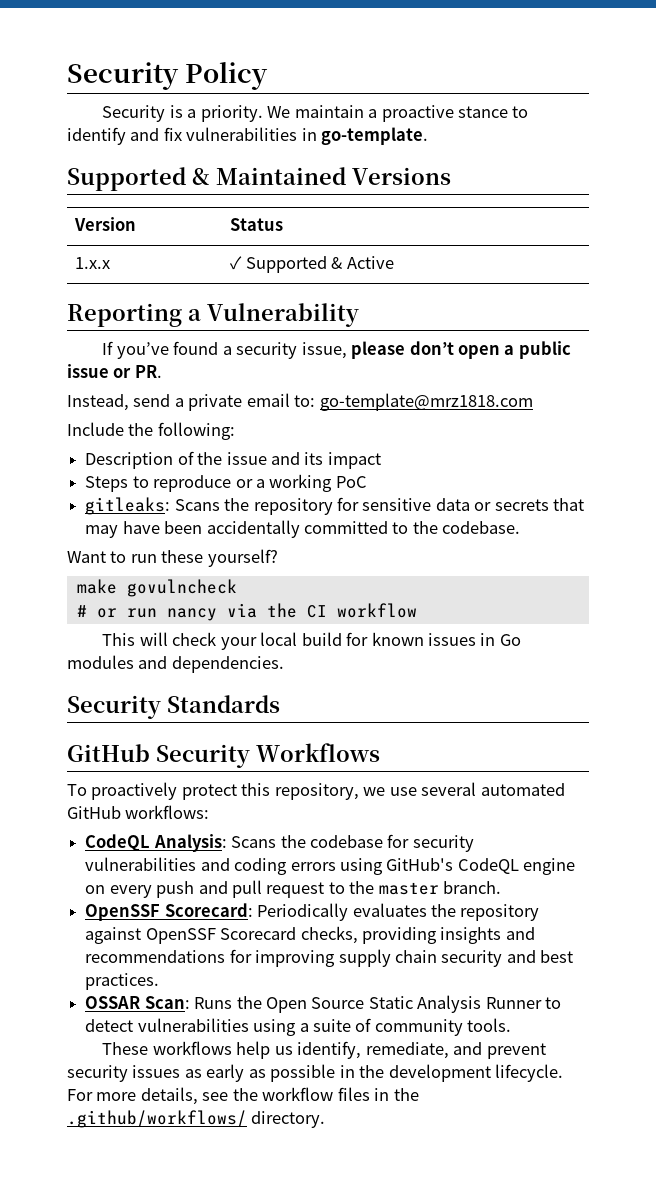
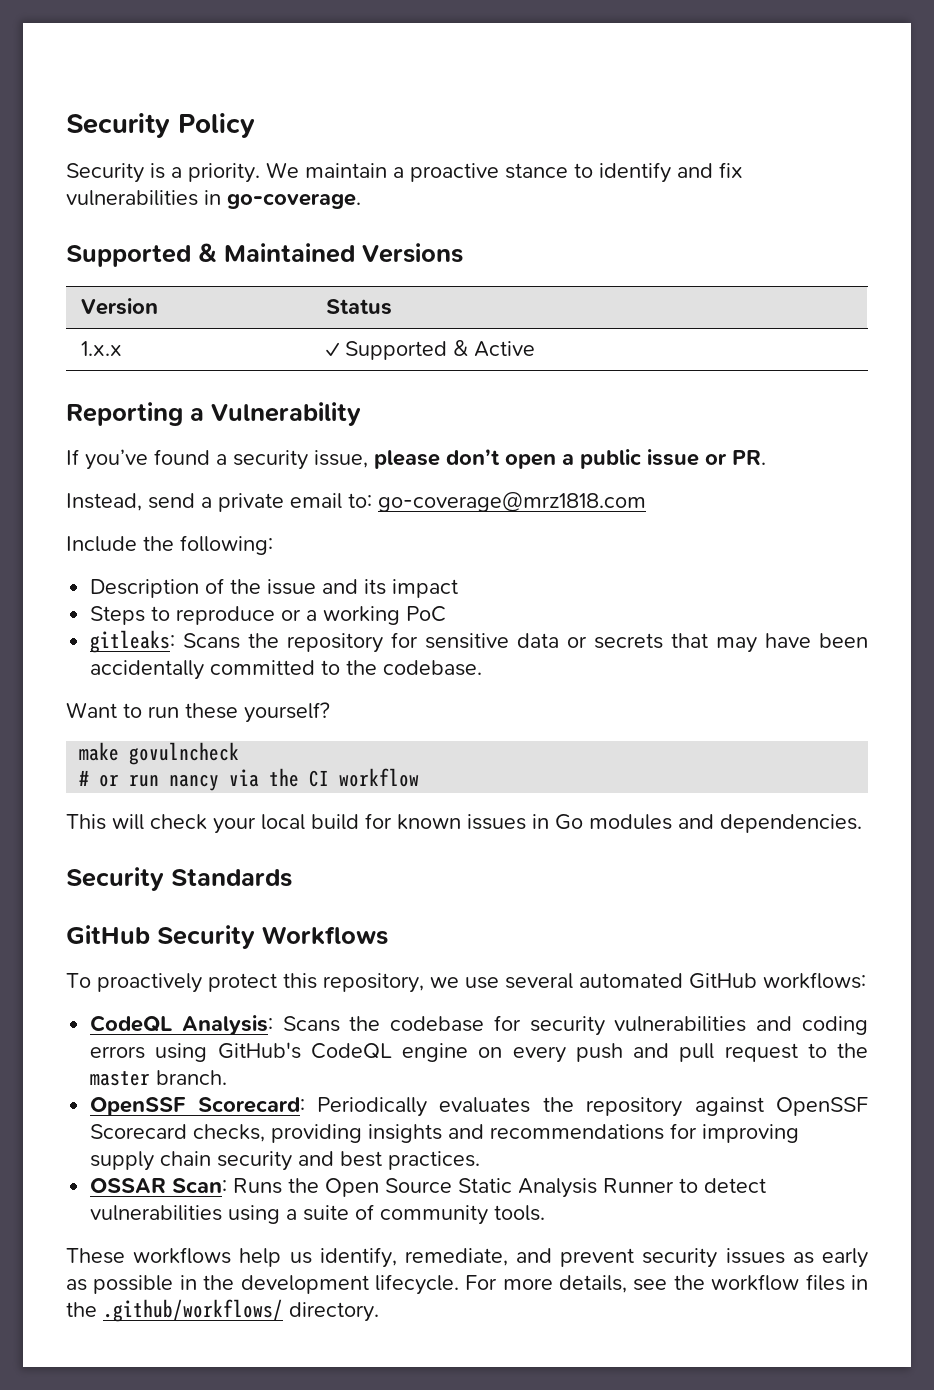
- We maintain a proactive stance to identify and fix vulnerabilities in go-template.
+ We maintain a proactive stance to identify and fix vulnerabilities in go-coverage.
- Instead, send a private email to: go-template@mrz1818.com
+ Instead, send a private email to: go-coverage@mrz1818.com

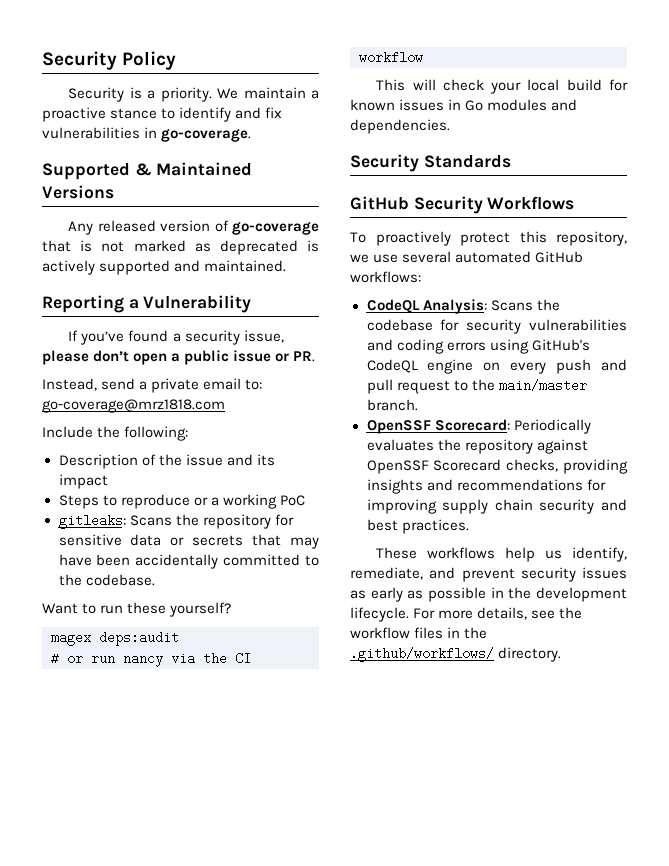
- Version | Status
- 1.x.x | ✓ Supported & Active
+ Any released version of go-coverage that is not marked as deprecated is actively supported and maintained.
- make govulncheck
+ magex deps:audit
- CodeQL Analysis: Scans the codebase for security vulnerabilities and coding errors using GitHub's CodeQL engine on every push and pull request to the master branch.
+ CodeQL Analysis: Scans the codebase for security vulnerabilities and coding errors using GitHub's CodeQL engine on every push and pull request to the main/master branch.
- OSSAR Scan: Runs the Open Source Static Analysis Runner to detect vulnerabilities using a suite of community tools.

